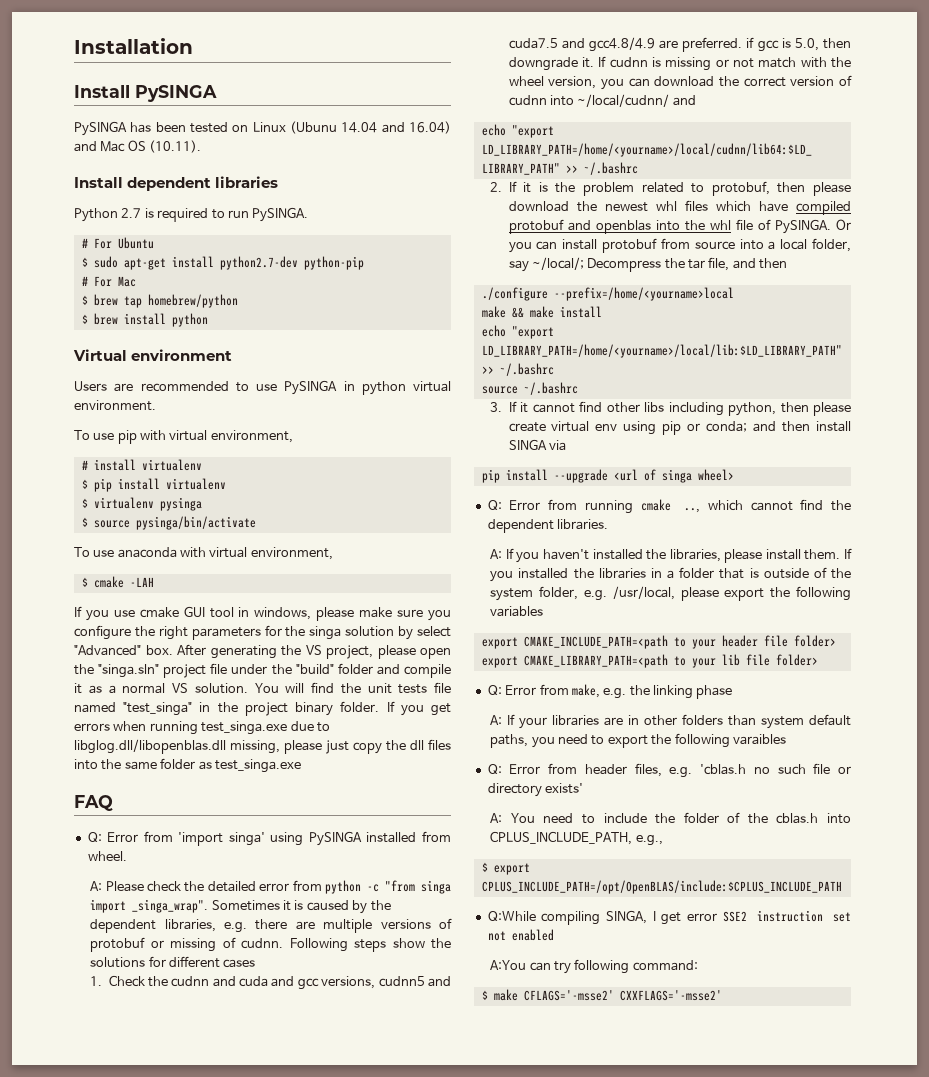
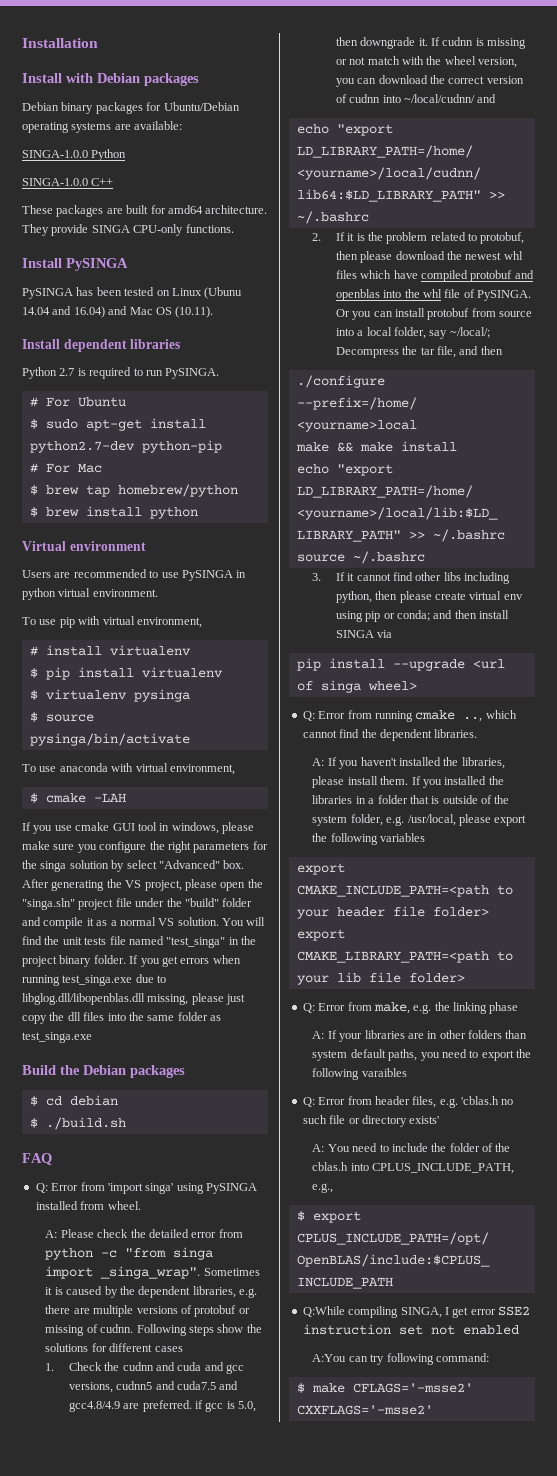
+ Install with Debian packages
+ Debian binary packages for Ubuntu/Debian operating systems are available:
+ SINGA-1.0.0 Python
+ SINGA-1.0.0 C++
+ These packages are built for amd64 architecture. They provide SINGA CPU-only functions.
+ Build the Debian packages
+ $ cd debian
+ $ ./build.sh

